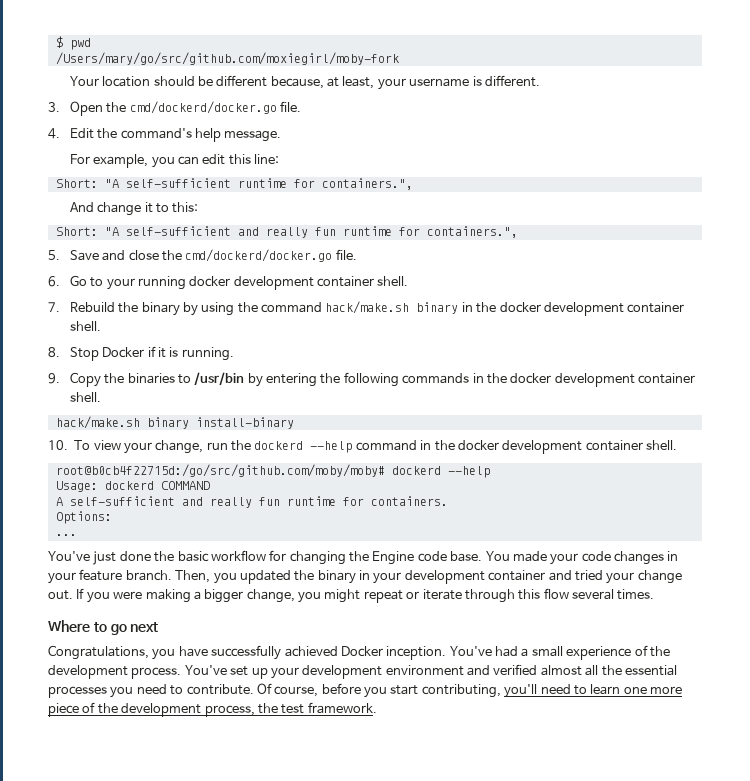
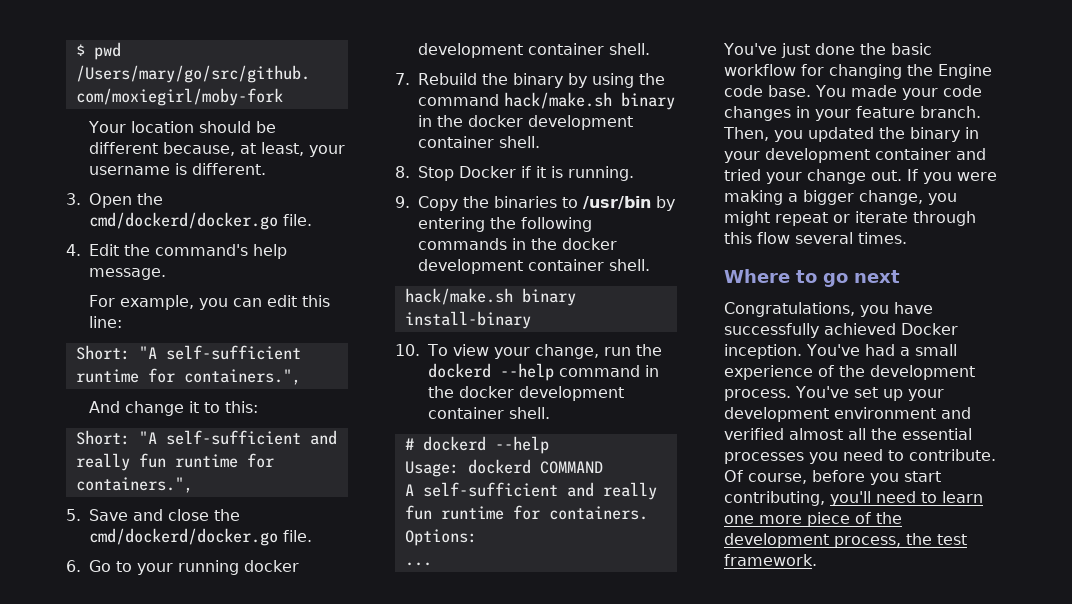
- root@b0cb4f22715d:/go/src/github.com/moby/moby# dockerd --help
+ # dockerd --help

